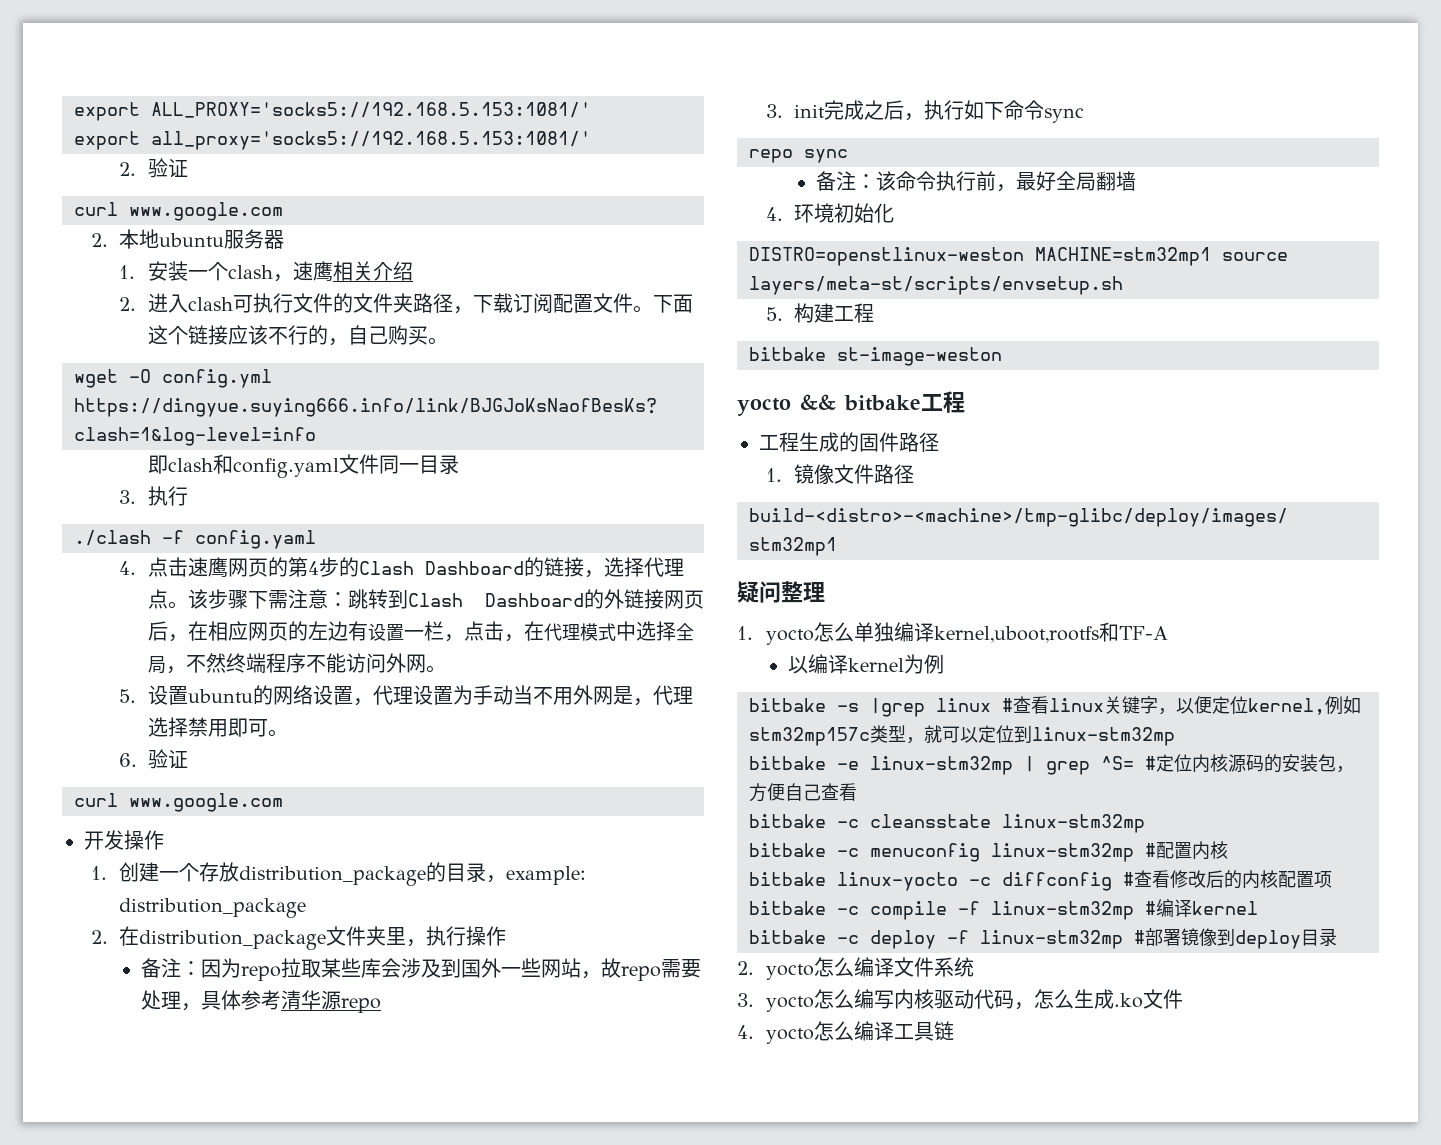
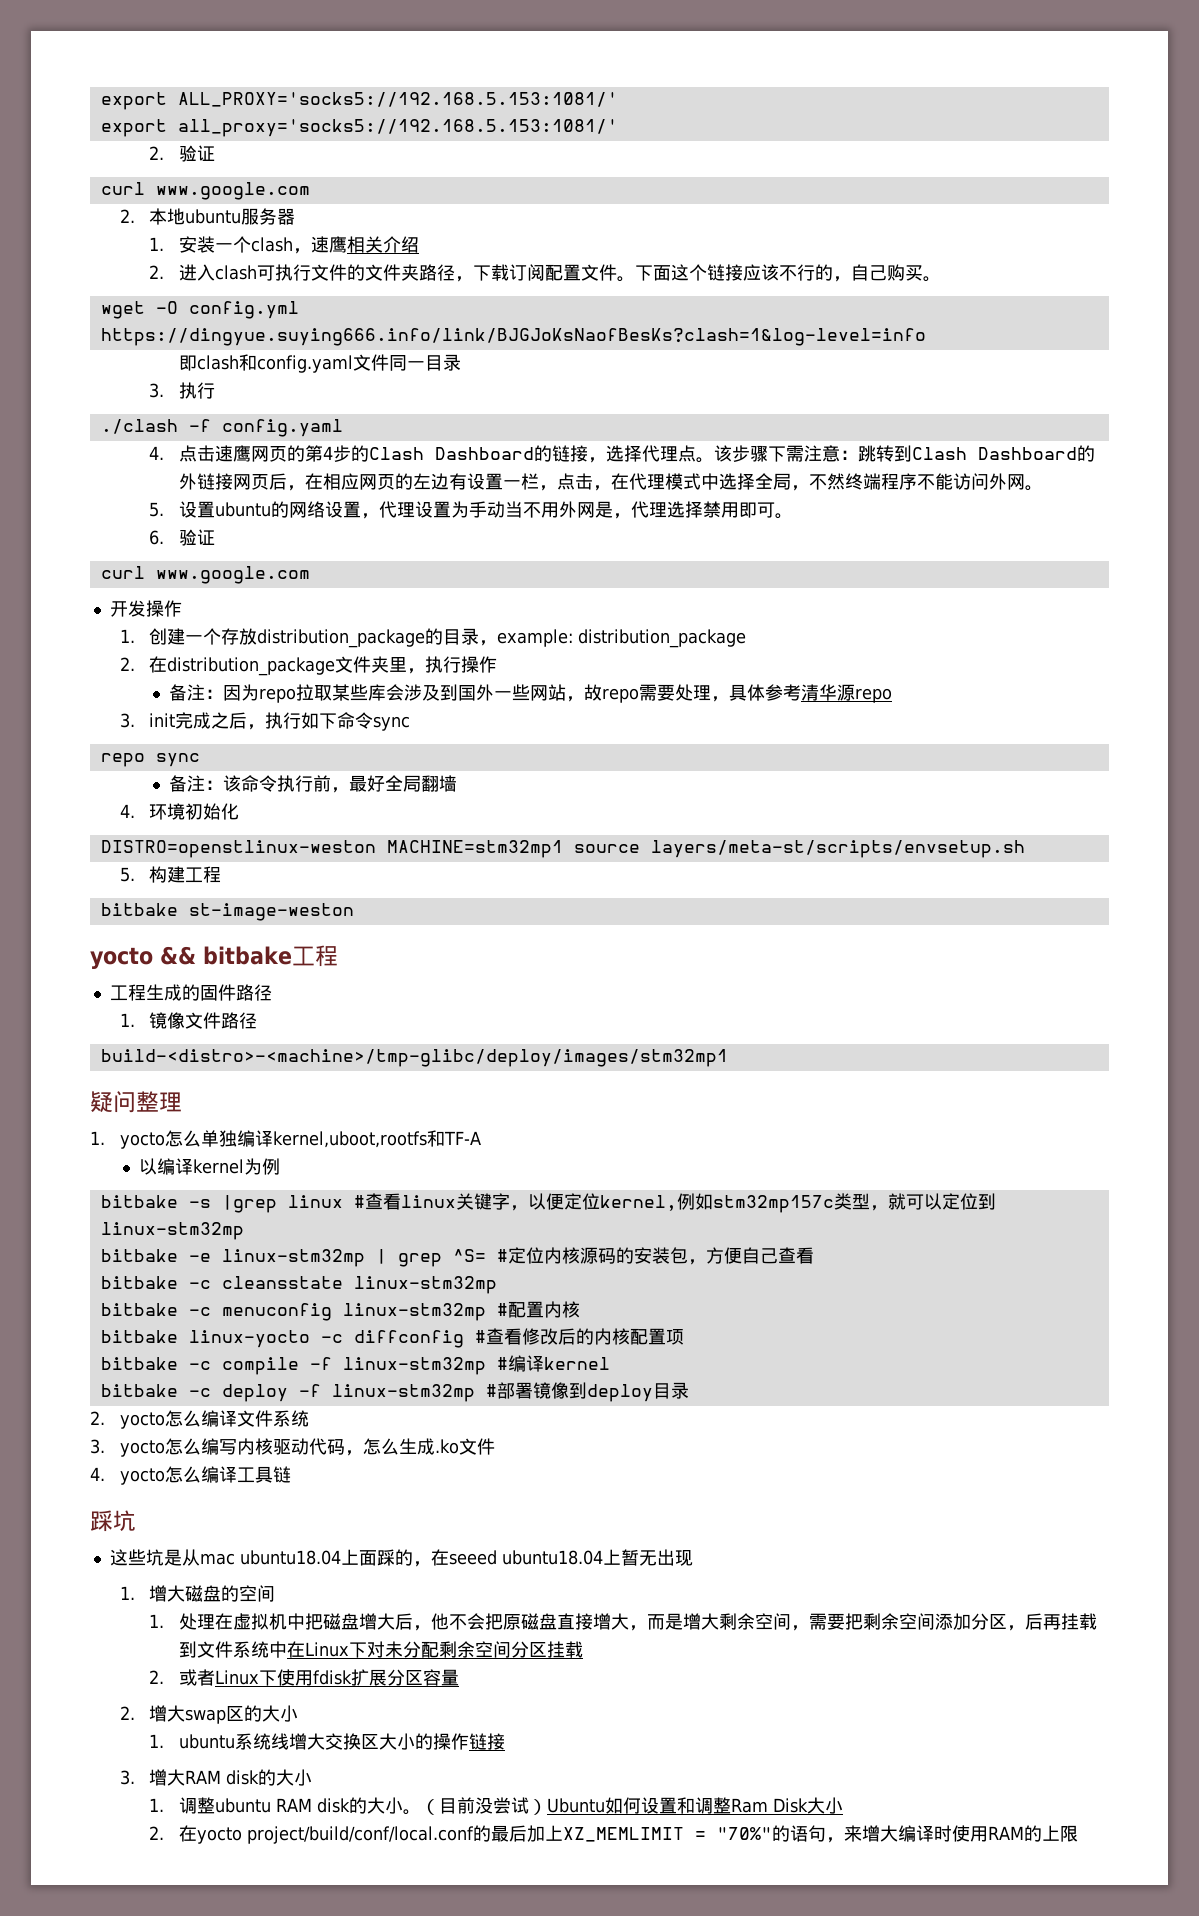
+ 踩坑
+ 这些坑是从mac ubuntu18.04上面踩的，在seeed ubuntu18.04上暂无出现
+ 1.增大磁盘的空间
+ 1.处理在虚拟机中把磁盘增大后，他不会把原磁盘直接增大，而是增大剩余空间，需要把剩余空间添加分区，后再挂载到文件系统中在Linux下对未分配剩余空间分区挂载
+ 2.或者Linux下使用fdisk扩展分区容量
+ 2.增大swap区的大小
+ 1. ubuntu系统线增大交换区大小的操作链接
+ 3.增大RAM disk的大小
+ 1.调整ubuntu RAM disk的大小。（目前没尝试）Ubuntu如何设置和调整Ram Disk大小
+ 2.在yocto project/build/conf/local.conf的最后加上XZ_MEMLIMIT = "70%"的语句，来增大编译时使用RAM的上限

